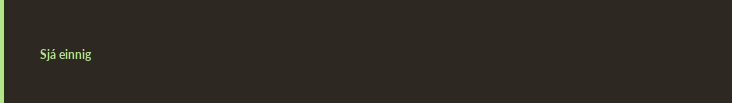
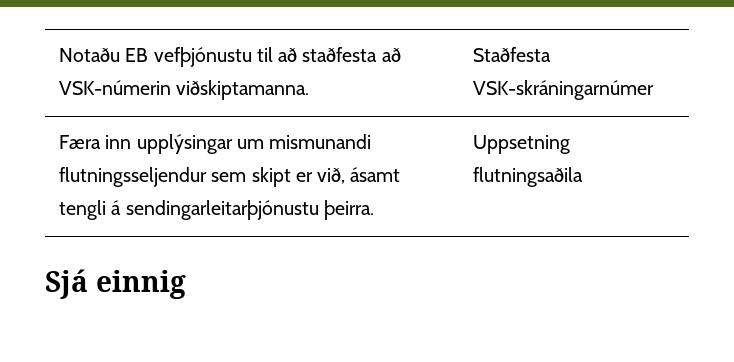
+ Notaðu EB vefþjónustu til að staðfesta að VSK-númerin viðskiptamanna. | Staðfesta VSK-skráningarnúmer
+ Færa inn upplýsingar um mismunandi flutningsseljendur sem skipt er við, ásamt tengli á sendingarleitarþjónustu þeirra. | Uppsetning flutningsaðila

